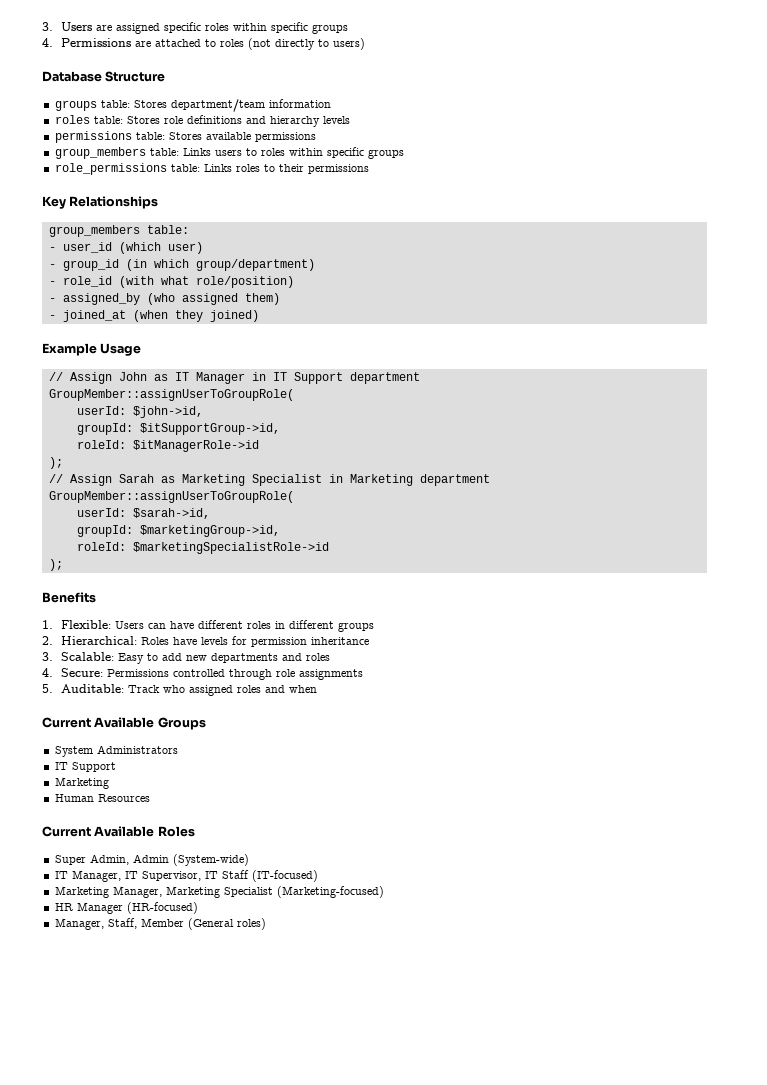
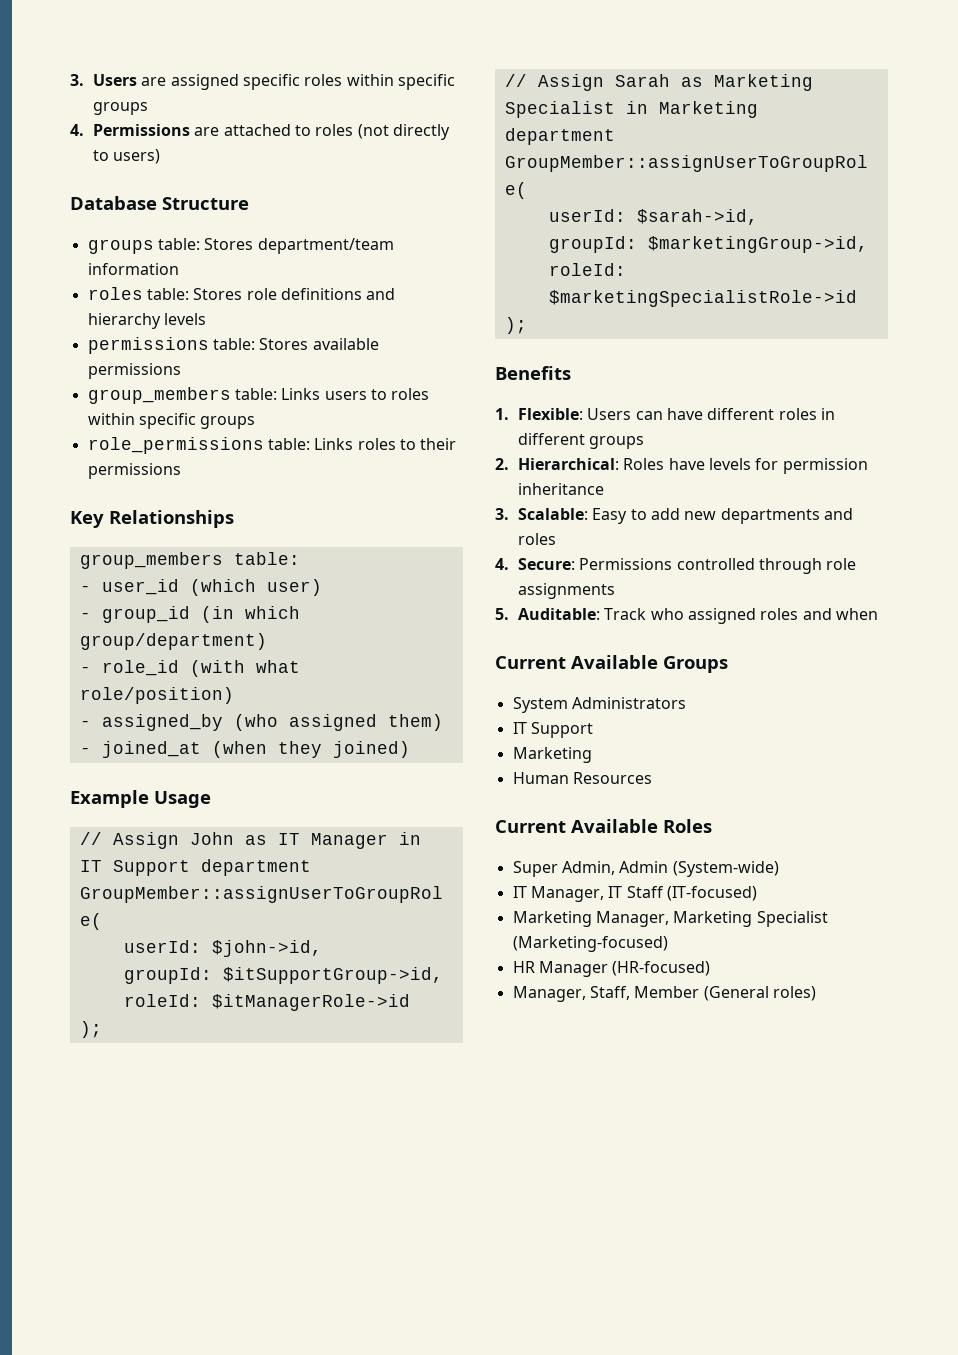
- IT Manager, IT Supervisor, IT Staff (IT-focused)
+ IT Manager, IT Staff (IT-focused)

